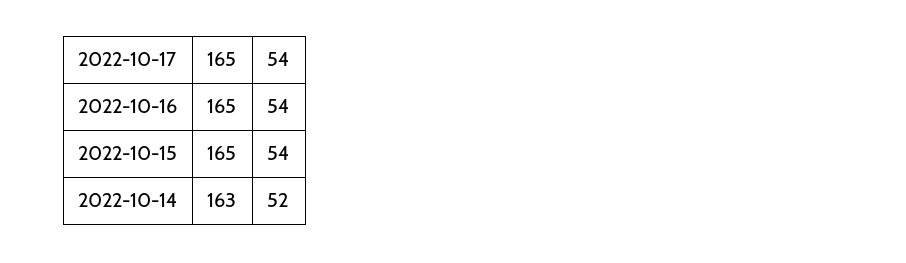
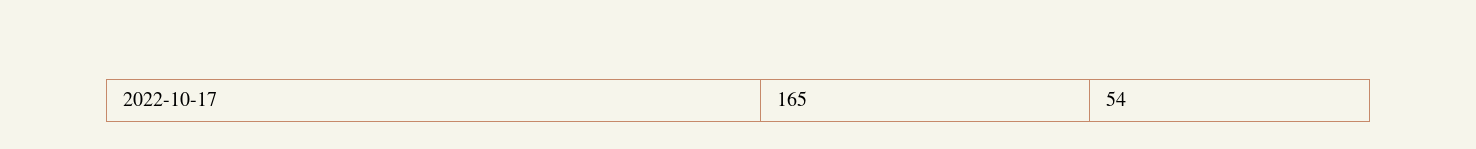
- 2022-10-16 | 165 | 54
- 2022-10-15 | 165 | 54
- 2022-10-14 | 163 | 52

